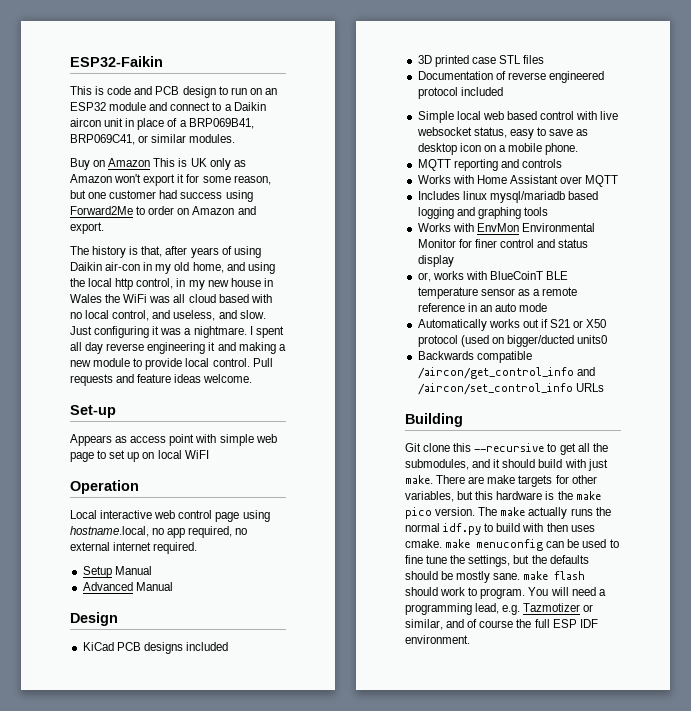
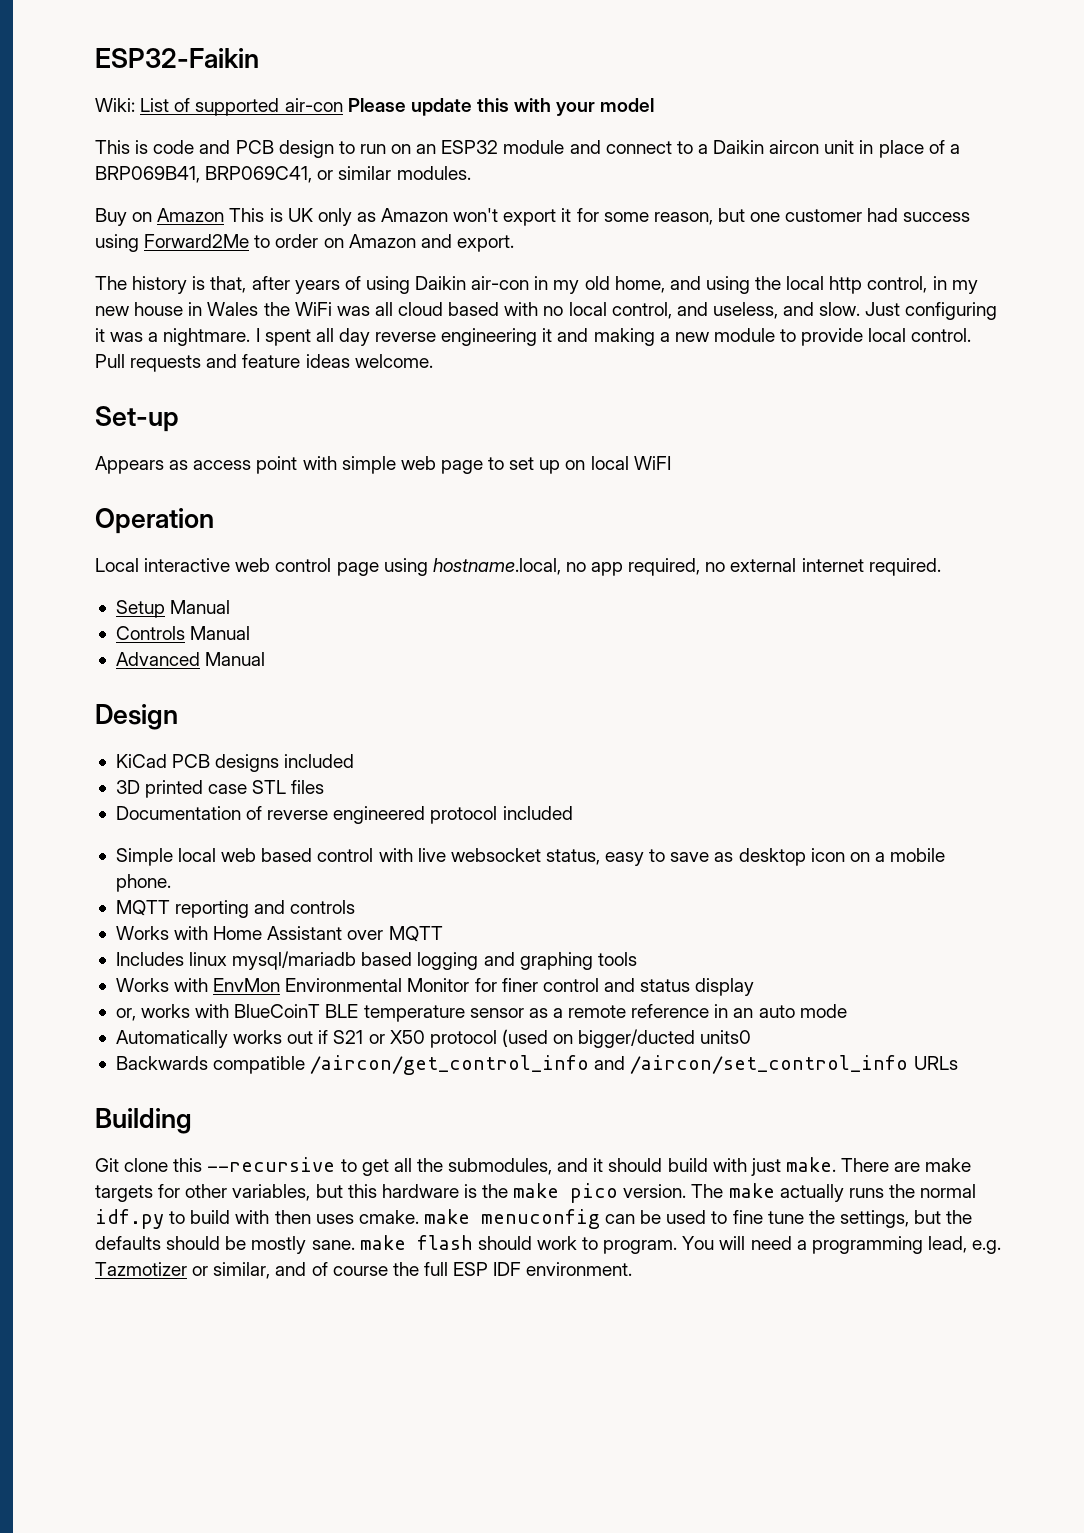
+ Wiki: List of supported air-con Please update this with your model
+ Controls Manual

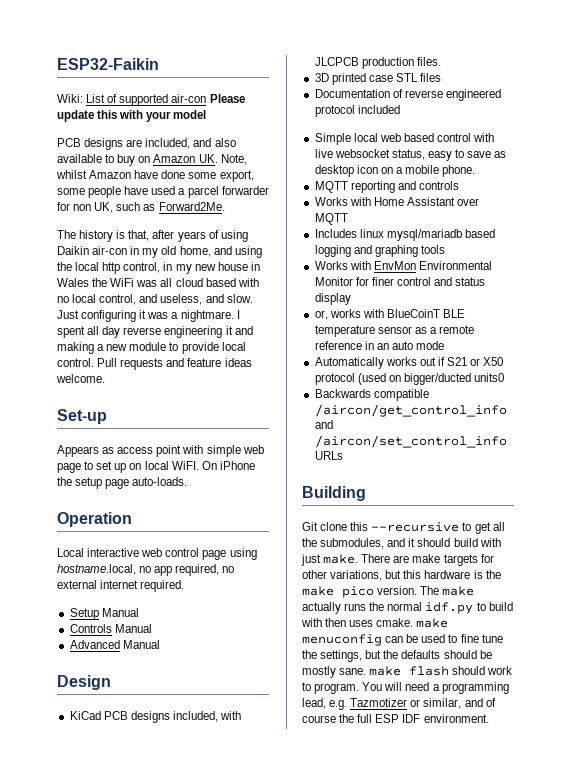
- This is code and PCB design to run on an ESP32 module and connect to a Daikin aircon unit in place of a BRP069B41, BRP069C41, or similar modules.
- Buy on Amazon This is UK only as Amazon won't export it for some reason, but one customer had success using Forward2Me to order on Amazon and export.
+ PCB designs are included, and also available to buy on Amazon UK. Note, whilst Amazon have done some export, some people have used a parcel forwarder for non UK, such as Forward2Me.
- Appears as access point with simple web page to set up on local WiFI
+ Appears as access point with simple web page to set up on local WiFI. On iPhone the setup page auto-loads.
- KiCad PCB designs included
+ KiCad PCB designs included, with JLCPCB production files.
- There are make targets for other variables, but this hardware is the make pico version.
+ There are make targets for other variations, but this hardware is the make pico version.

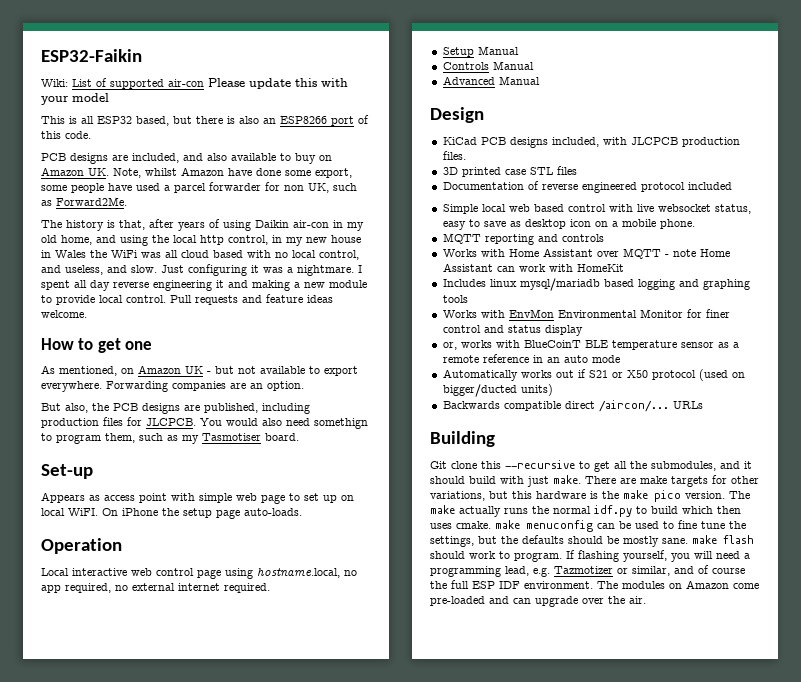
+ This is all ESP32 based, but there is also an ESP8266 port of this code.
+ How to get one
+ As mentioned, on Amazon UK - but not available to export everywhere. Forwarding companies are an option.
+ But also, the PCB designs are published, including production files for JLCPCB. You would also need somethign to program them, such as my Tasmotiser board.
- Works with Home Assistant over MQTT
+ Works with Home Assistant over MQTT - note Home Assistant can work with HomeKit
- Automatically works out if S21 or X50 protocol (used on bigger/ducted units0
+ Automatically works out if S21 or X50 protocol (used on bigger/ducted units)
- Backwards compatible /aircon/get_control_info and /aircon/set_control_info URLs
+ Backwards compatible direct /aircon/... URLs
- The make actually runs the normal idf.py to build with then uses cmake. make menuconfig can be used to fine tune the settings, but the defaults should be mostly sane. make flash should work to program.
+ The make actually runs the normal idf.py to build which then uses cmake. make menuconfig can be used to fine tune the settings, but the defaults should be mostly sane. make flash should work to program.
- You will need a programming lead, e.g. Tazmotizer or similar, and of course the full ESP IDF environment.
+ If flashing yourself, you will need a programming lead, e.g. Tazmotizer or similar, and of course the full ESP IDF environment.
+ The modules on Amazon come pre-loaded and can upgrade over the air.

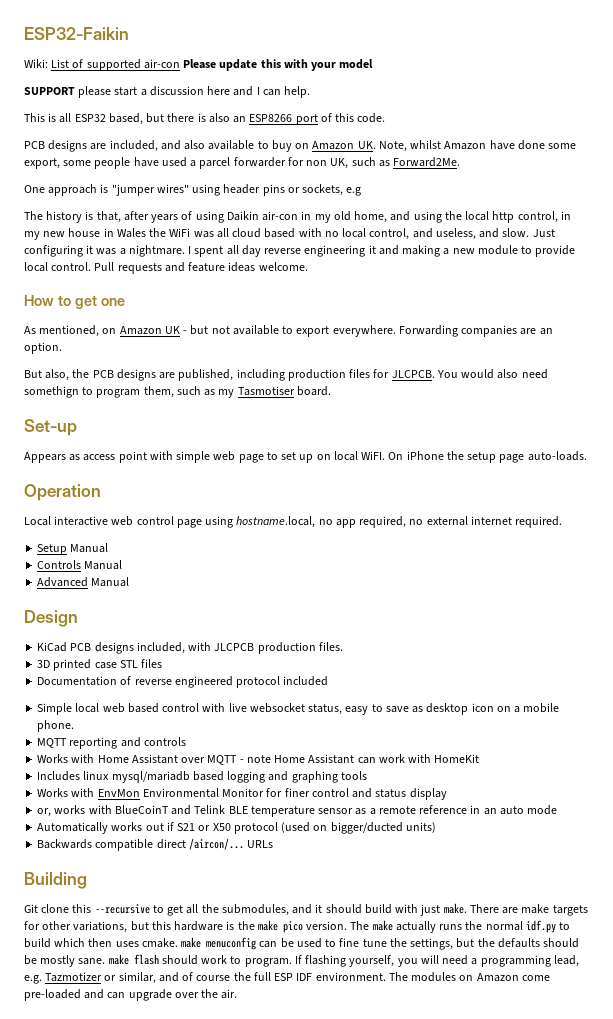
+ SUPPORT please start a discussion here and I can help.
+ One approach is "jumper wires" using header pins or sockets, e.g
- or, works with BlueCoinT BLE temperature sensor as a remote reference in an auto mode
+ or, works with BlueCoinT and Telink BLE temperature sensor as a remote reference in an auto mode

